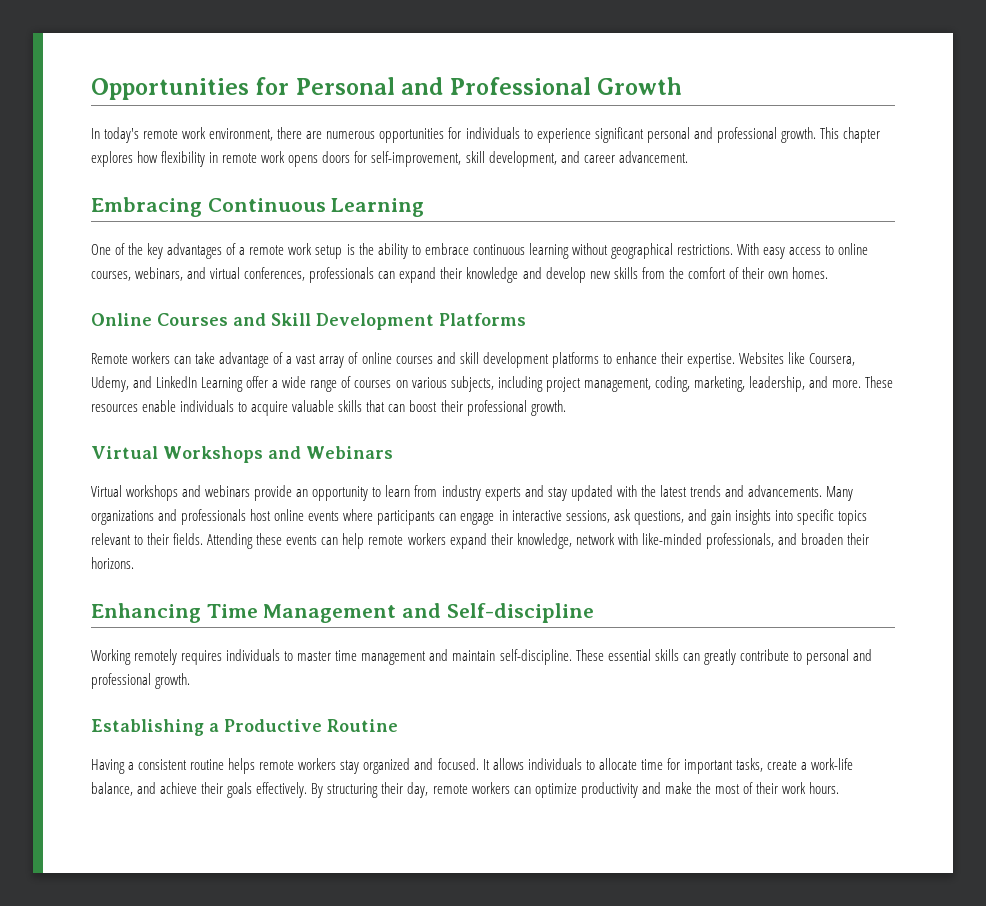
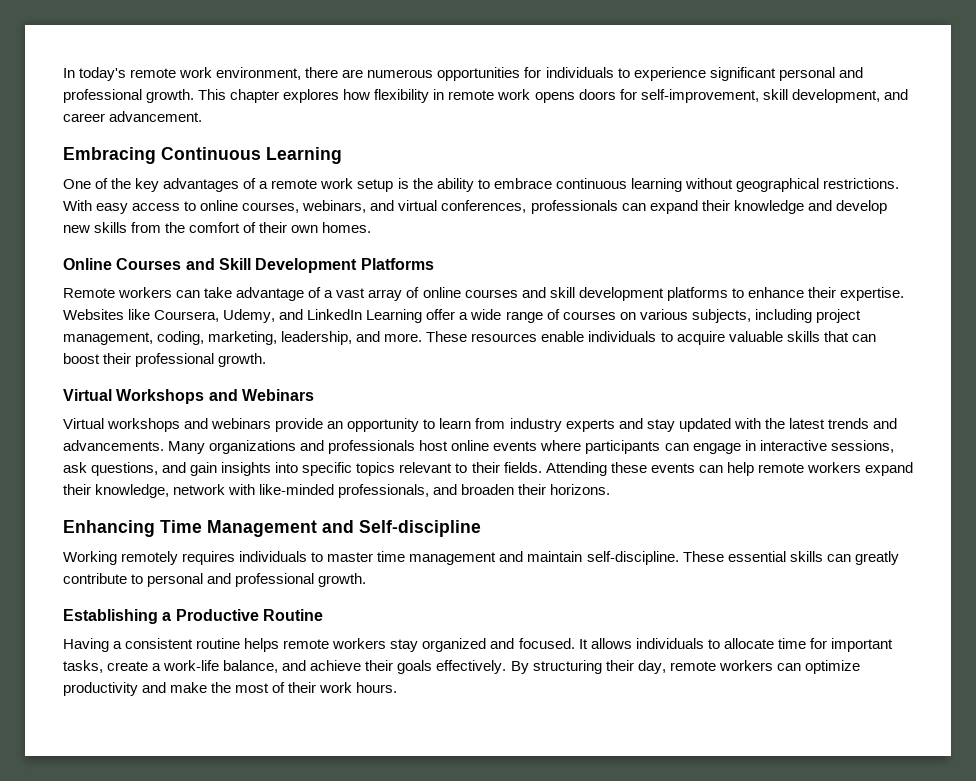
- Opportunities for Personal and Professional Growth

